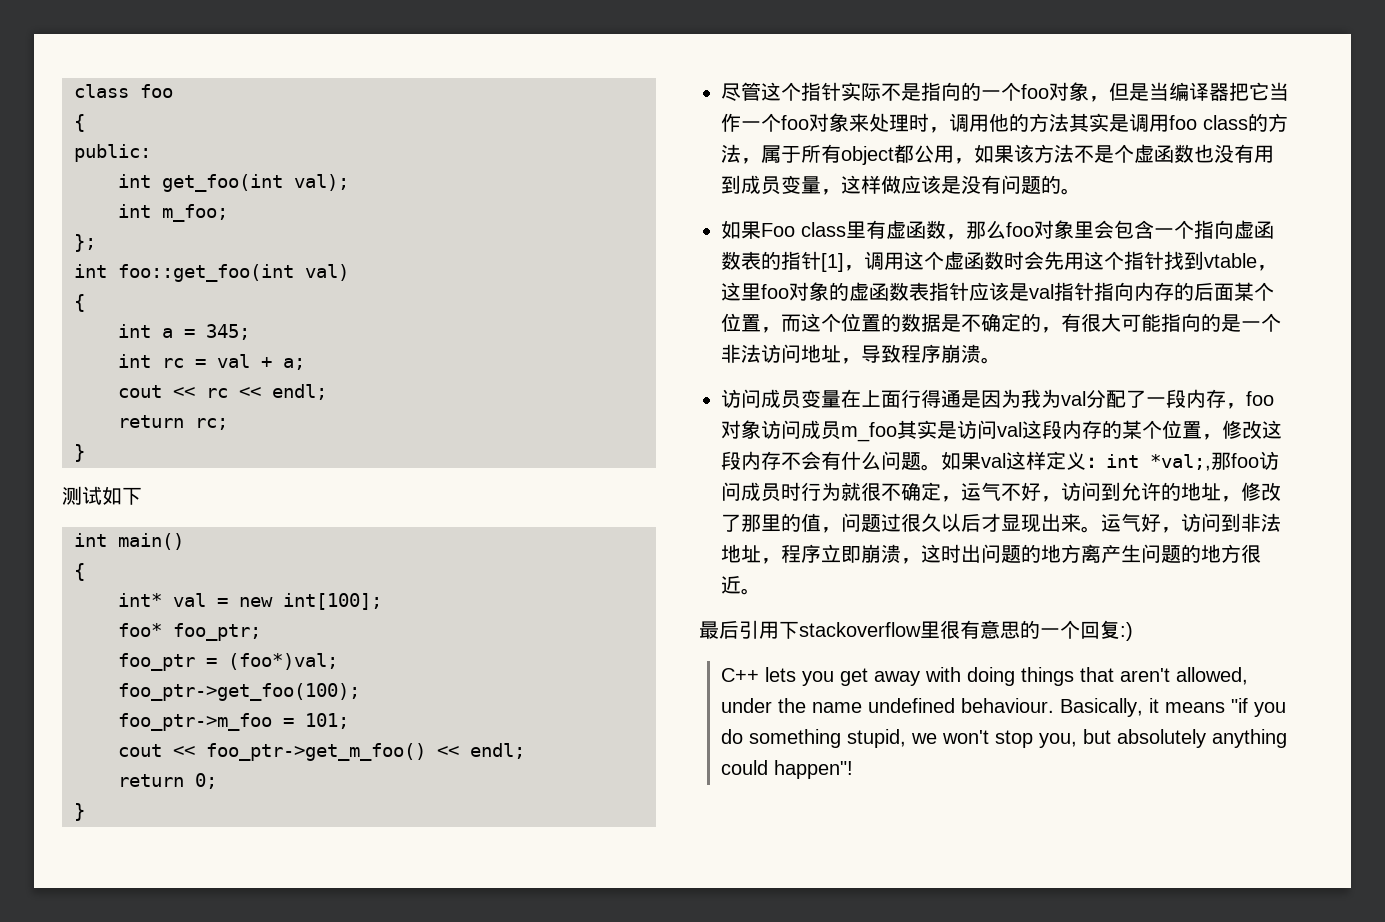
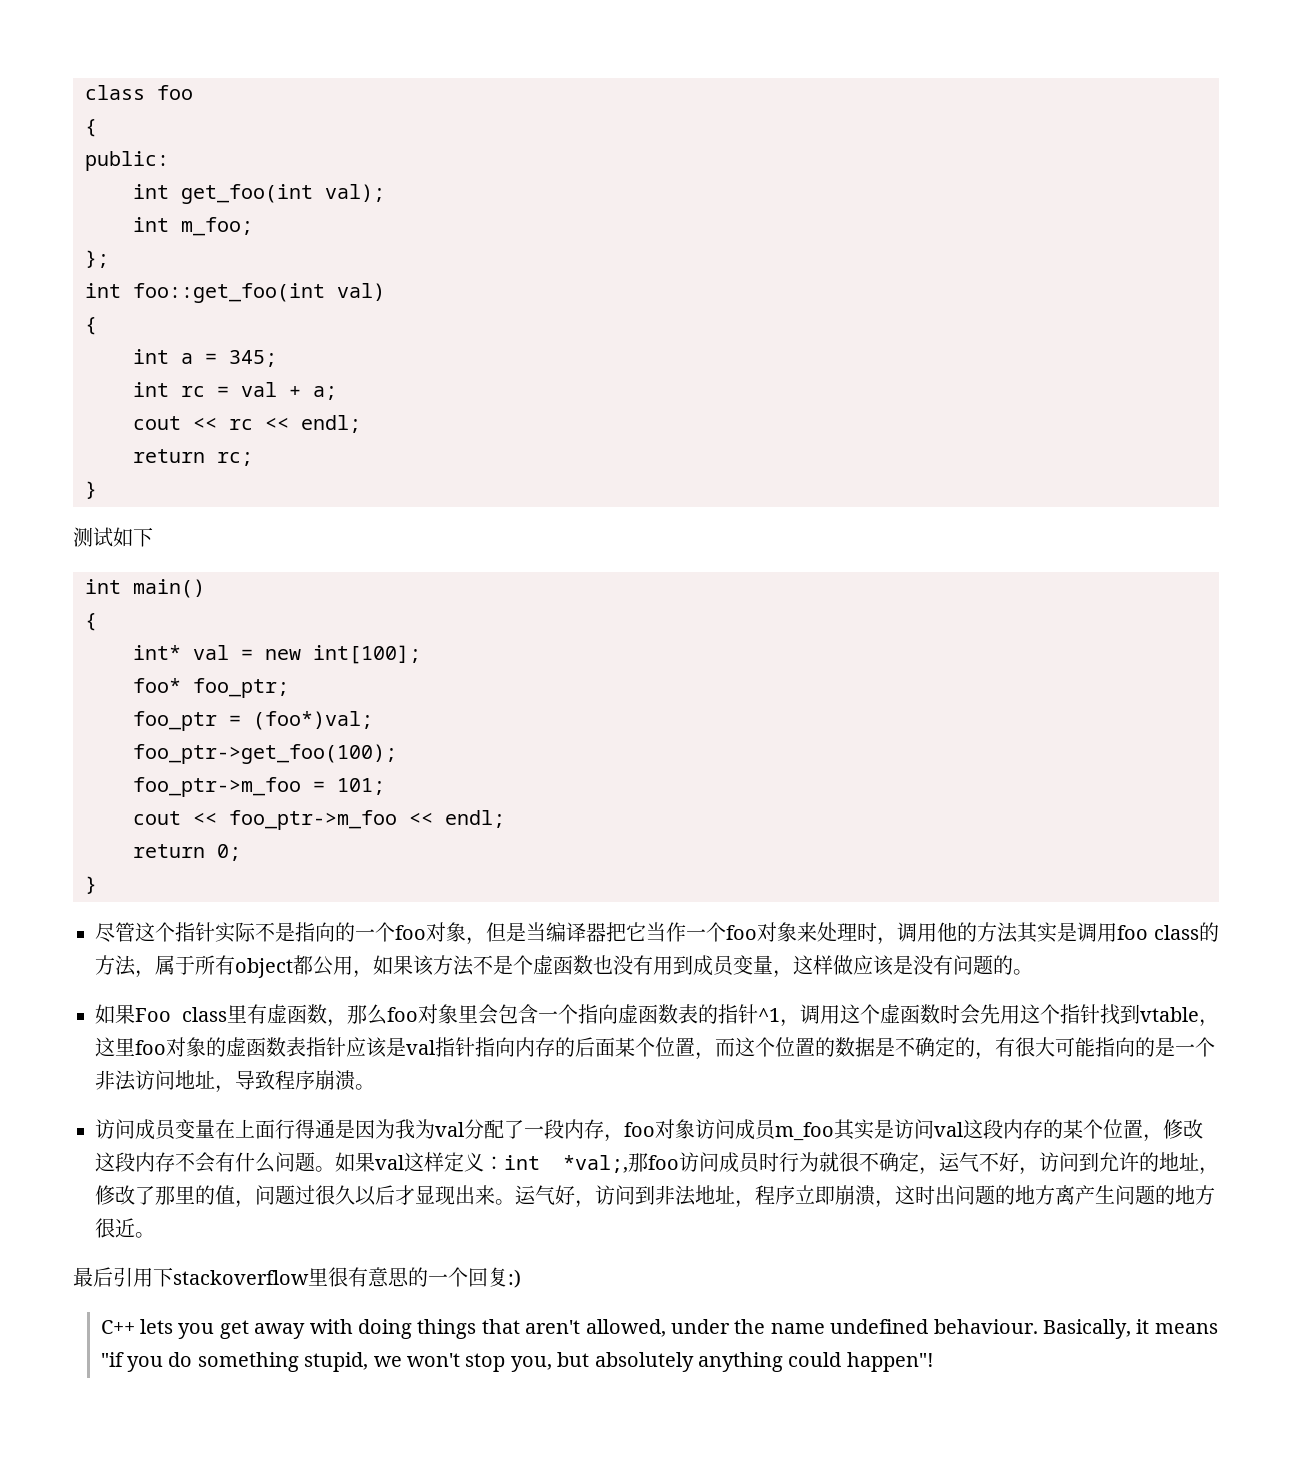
- cout << foo_ptr->get_m_foo() << endl;
+ cout << foo_ptr->m_foo << endl;
- 如果Foo class里有虚函数，那么foo对象里会包含一个指向虚函数表的指针[1]，调用这个虚函数时会先用这个指针找到vtable，这里foo对象的虚函数表指针应该是val指针指向内存的后面某个位置，而这个位置的数据是不确定的，有很大可能指向的是一个非法访问地址，导致程序崩溃。
+ 如果Foo class里有虚函数，那么foo对象里会包含一个指向虚函数表的指针^1，调用这个虚函数时会先用这个指针找到vtable，这里foo对象的虚函数表指针应该是val指针指向内存的后面某个位置，而这个位置的数据是不确定的，有很大可能指向的是一个非法访问地址，导致程序崩溃。

